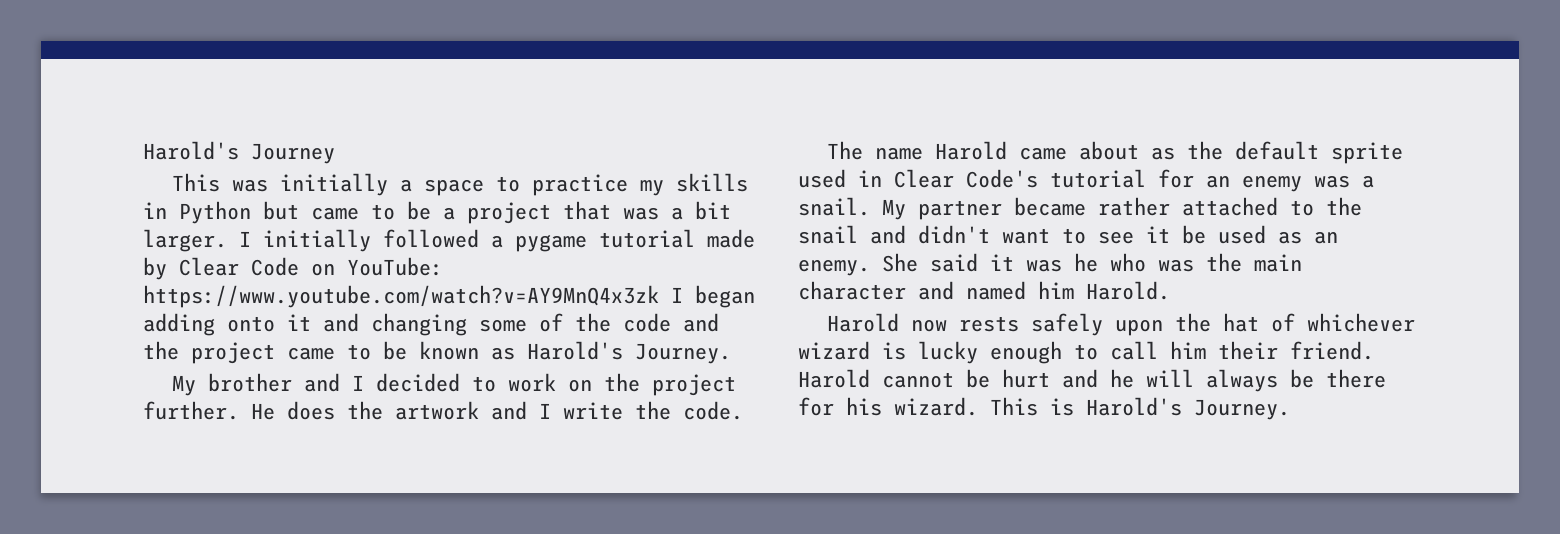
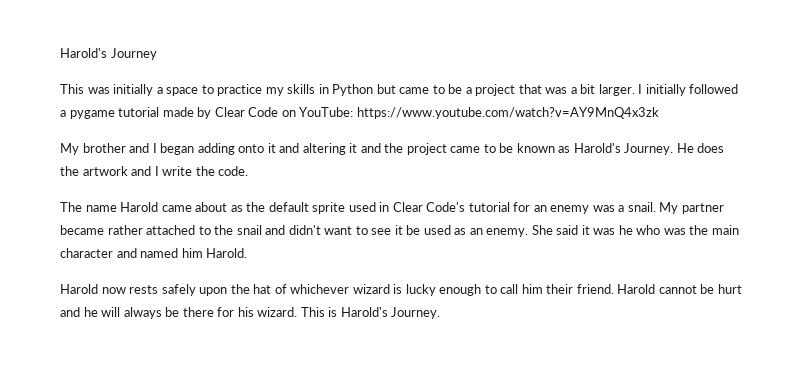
- I initially followed a pygame tutorial made by Clear Code on YouTube: https://www.youtube.com/watch?v=AY9MnQ4x3zk I began adding onto it and changing some of the code and the project came to be known as Harold's Journey.
- My brother and I decided to work on the project further.
+ I initially followed a pygame tutorial made by Clear Code on YouTube: https://www.youtube.com/watch?v=AY9MnQ4x3zk
+ My brother and I began adding onto it and altering it and the project came to be known as Harold's Journey.

